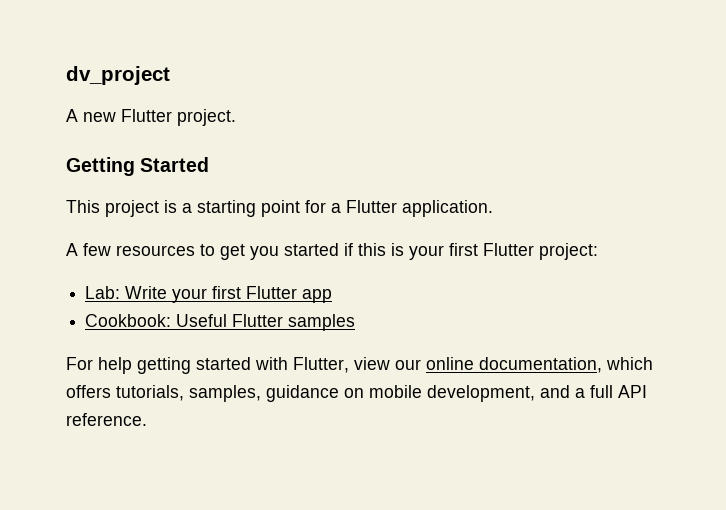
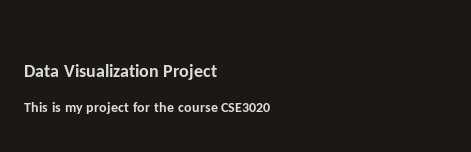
- dv_project
- A new Flutter project.
- Getting Started
- This project is a starting point for a Flutter application.
- A few resources to get you started if this is your first Flutter project:
- Lab: Write your first Flutter app
- Cookbook: Useful Flutter samples
- For help getting started with Flutter, view our online documentation, which offers tutorials, samples, guidance on mobile development, and a full API reference.
+ Data Visualization Project
+ This is my project for the course CSE3020

